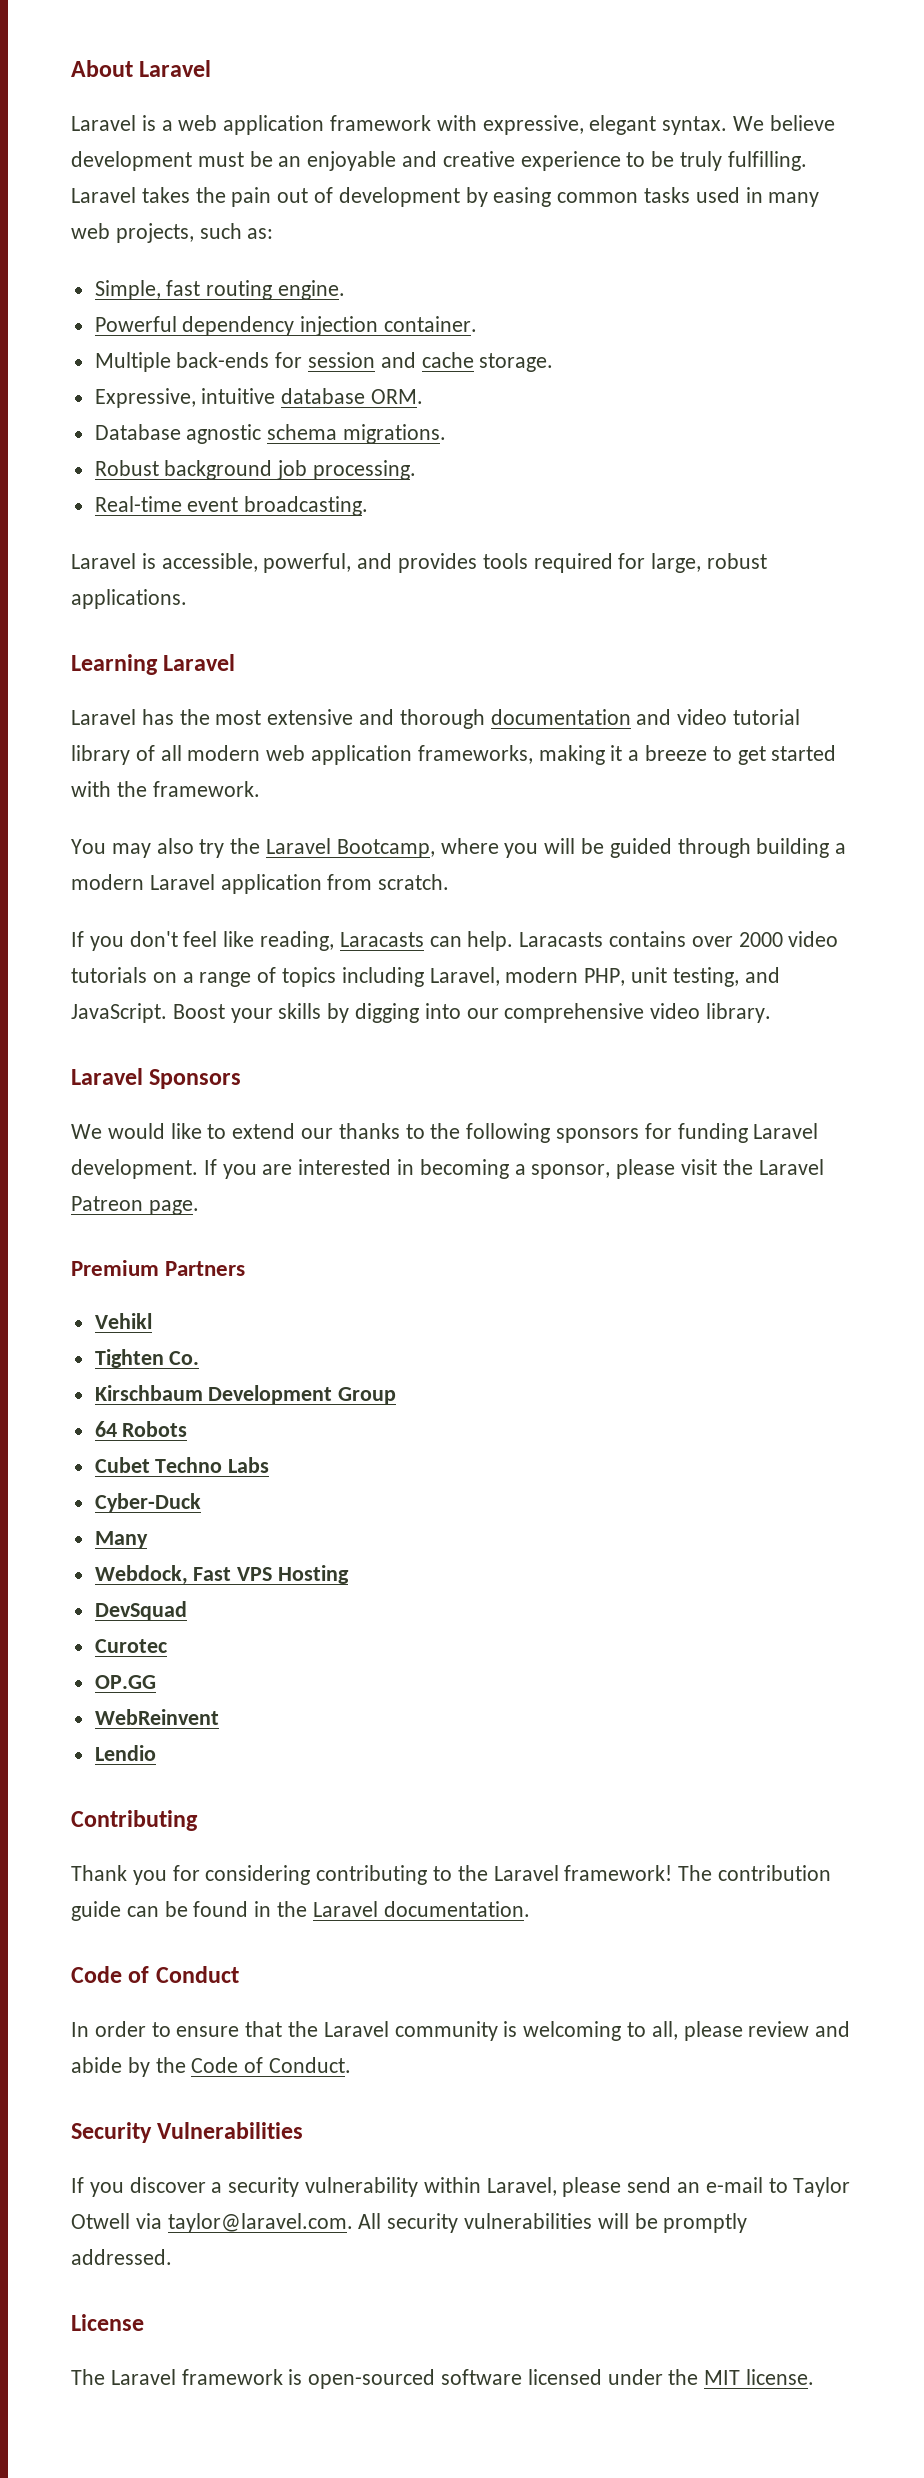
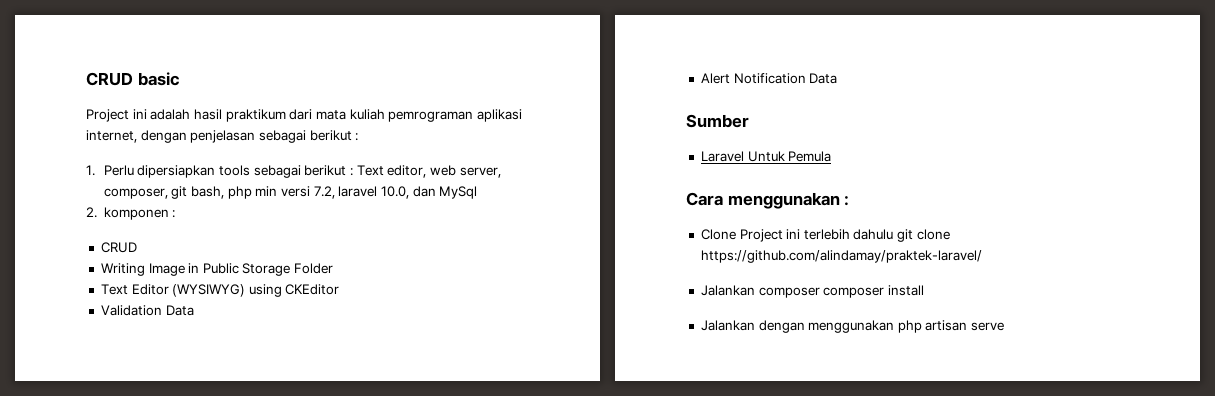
- About Laravel
- Laravel is a web application framework with expressive, elegant syntax. We believe development must be an enjoyable and creative experience to be truly fulfilling. Laravel takes the pain out of development by easing common tasks used in many web projects, such as:
- Simple, fast routing engine.
- Powerful dependency injection container.
- Multiple back-ends for session and cache storage.
- Expressive, intuitive database ORM.
- Database agnostic schema migrations.
- Robust background job processing.
- Real-time event broadcasting.
- Laravel is accessible, powerful, and provides tools required for large, robust applications.
- Learning Laravel
- Laravel has the most extensive and thorough documentation and video tutorial library of all modern web application frameworks, making it a breeze to get started with the framework.
- You may also try the Laravel Bootcamp, where you will be guided through building a modern Laravel application from scratch.
- If you don't feel like reading, Laracasts can help. Laracasts contains over 2000 video tutorials on a range of topics including Laravel, modern PHP, unit testing, and JavaScript. Boost your skills by digging into our comprehensive video library.
- Laravel Sponsors
- We would like to extend our thanks to the following sponsors for funding Laravel development. If you are interested in becoming a sponsor, please visit the Laravel Patreon page.
- Premium Partners
- Vehikl
- Tighten Co.
- Kirschbaum Development Group
- 64 Robots
- Cubet Techno Labs
- Cyber-Duck
- Many
- Webdock, Fast VPS Hosting
- DevSquad
- Curotec
- OP.GG
- WebReinvent
- Lendio
- Contributing
- Thank you for considering contributing to the Laravel framework! The contribution guide can be found in the Laravel documentation.
- Code of Conduct
- In order to ensure that the Laravel community is welcoming to all, please review and abide by the Code of Conduct.
- Security Vulnerabilities
- If you discover a security vulnerability within Laravel, please send an e-mail to Taylor Otwell via taylor@laravel.com. All security vulnerabilities will be promptly addressed.
- License
- The Laravel framework is open-sourced software licensed under the MIT license.
+ CRUD basic
+ Project ini adalah hasil praktikum dari mata kuliah pemrograman aplikasi internet, dengan penjelasan sebagai berikut :
+ 1. Perlu dipersiapkan tools sebagai berikut : Text editor, web server, composer, git bash, php min versi 7.2, laravel 10.0, dan MySql
+ 2. komponen :
+ CRUD
+ Writing Image in Public Storage Folder
+ Text Editor (WYSIWYG) using CKEditor
+ Validation Data
+ Alert Notification Data
+ Sumber
+ Laravel Untuk Pemula
+ Cara menggunakan :
+ Clone Project ini terlebih dahulu git clone https://github.com/alindamay/praktek-laravel/
+ Jalankan composer composer install
+ Jalankan dengan menggunakan php artisan serve

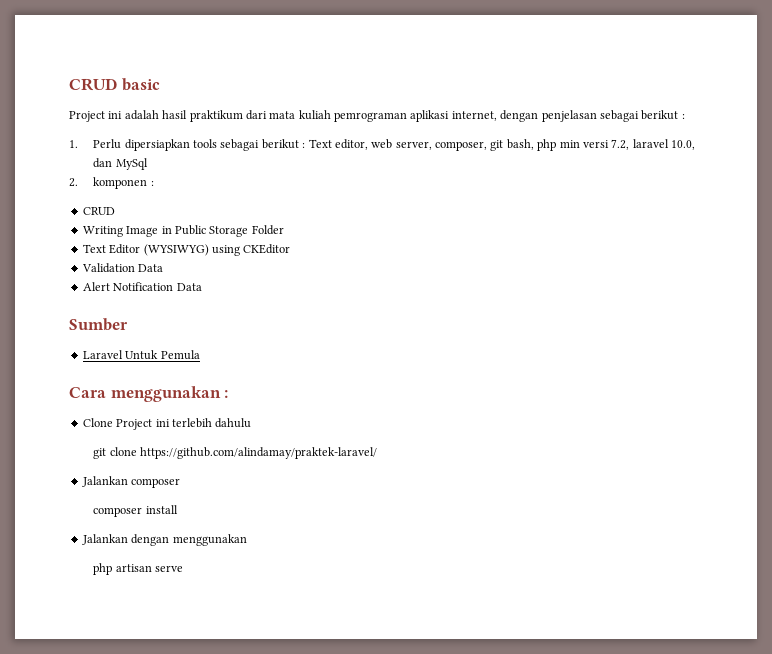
- Clone Project ini terlebih dahulu git clone https://github.com/alindamay/praktek-laravel/
+ Clone Project ini terlebih dahulu
+ git clone https://github.com/alindamay/praktek-laravel/
- Jalankan composer composer install
+ Jalankan composer
+ composer install
- Jalankan dengan menggunakan php artisan serve
+ Jalankan dengan menggunakan
+ php artisan serve

